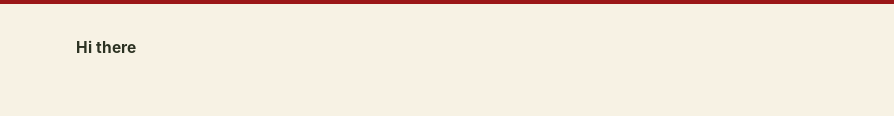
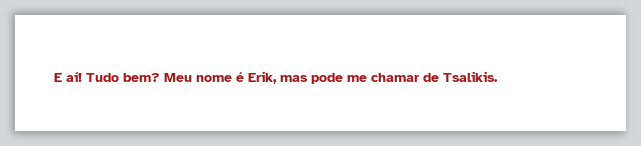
- Hi there
+ E aí! Tudo bem? Meu nome é Erik, mas pode me chamar de Tsalikis.

